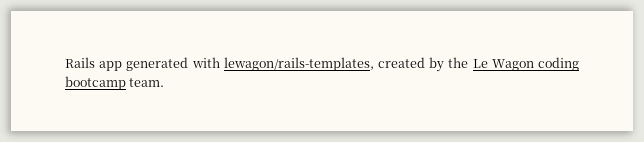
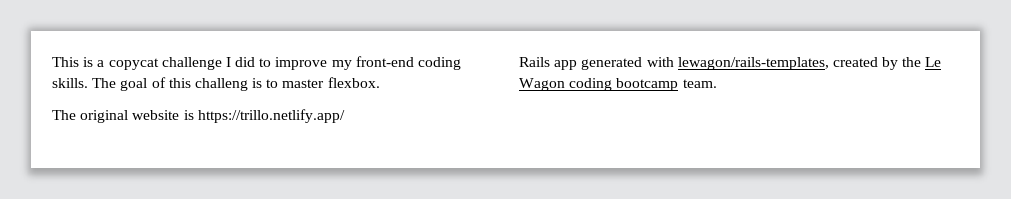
+ This is a copycat challenge I did to improve my front-end coding skills. The goal of this challeng is to master flexbox.
+ The original website is https://trillo.netlify.app/

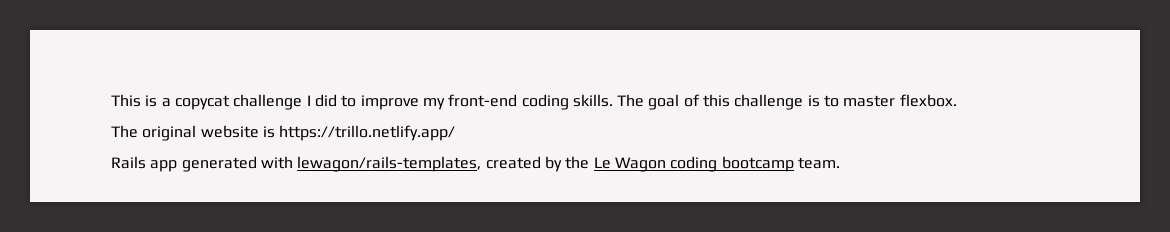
- The goal of this challeng is to master flexbox.
+ The goal of this challenge is to master flexbox.

